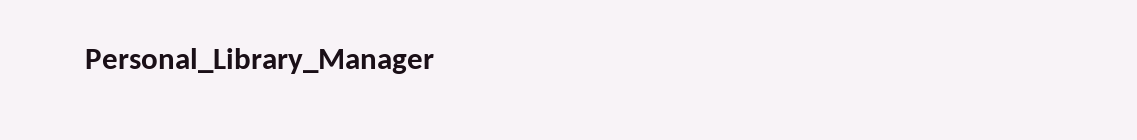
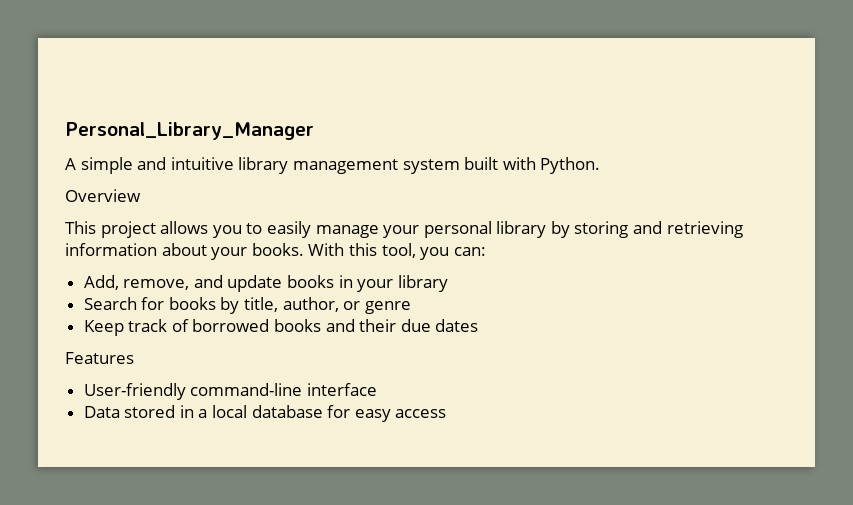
+ A simple and intuitive library management system built with Python.
+ Overview
+ This project allows you to easily manage your personal library by storing and retrieving information about your books. With this tool, you can:
+ Add, remove, and update books in your library
+ Search for books by title, author, or genre
+ Keep track of borrowed books and their due dates
+ Features
+ User-friendly command-line interface
+ Data stored in a local database for easy access

